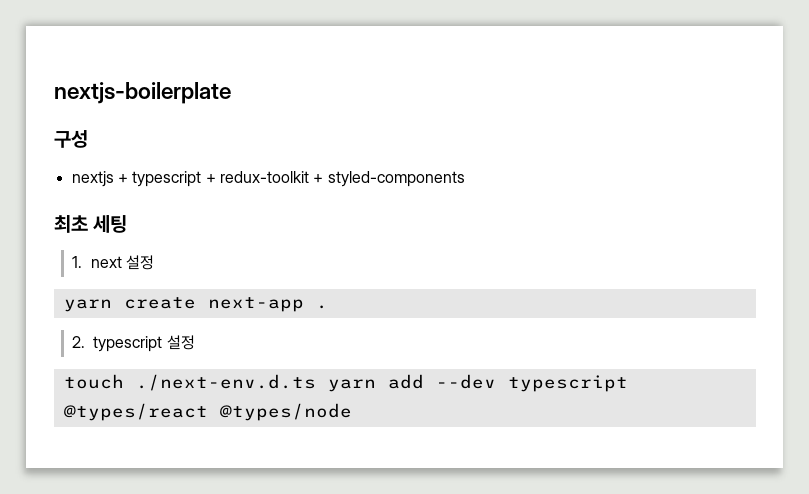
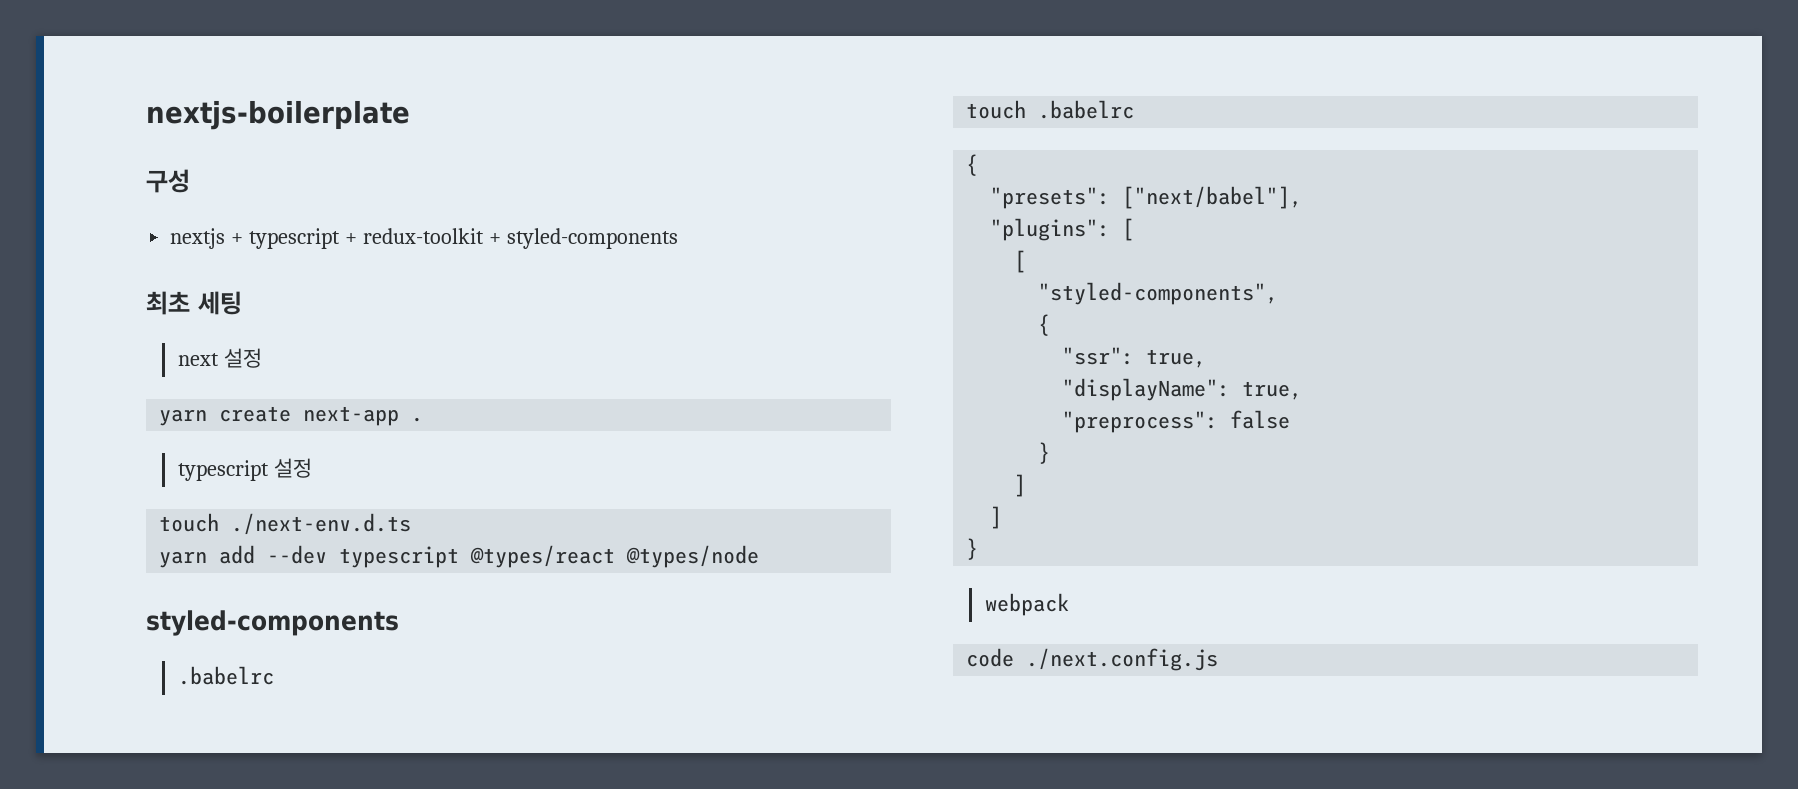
- 1. next 설정
+ next 설정
- 2. typescript 설정
+ typescript 설정
- touch ./next-env.d.ts yarn add --dev typescript @types/react @types/node
+ touch ./next-env.d.ts
+ yarn add --dev typescript @types/react @types/node
+ styled-components
+ .babelrc
+ touch .babelrc
+ {
+ "presets": ["next/babel"],
+ "plugins": [
+ [
+ "styled-components",
+ {
+ "ssr": true,
+ "displayName": true,
+ "preprocess": false
+ }
+ ]
+ ]
+ }
+ webpack
+ code ./next.config.js

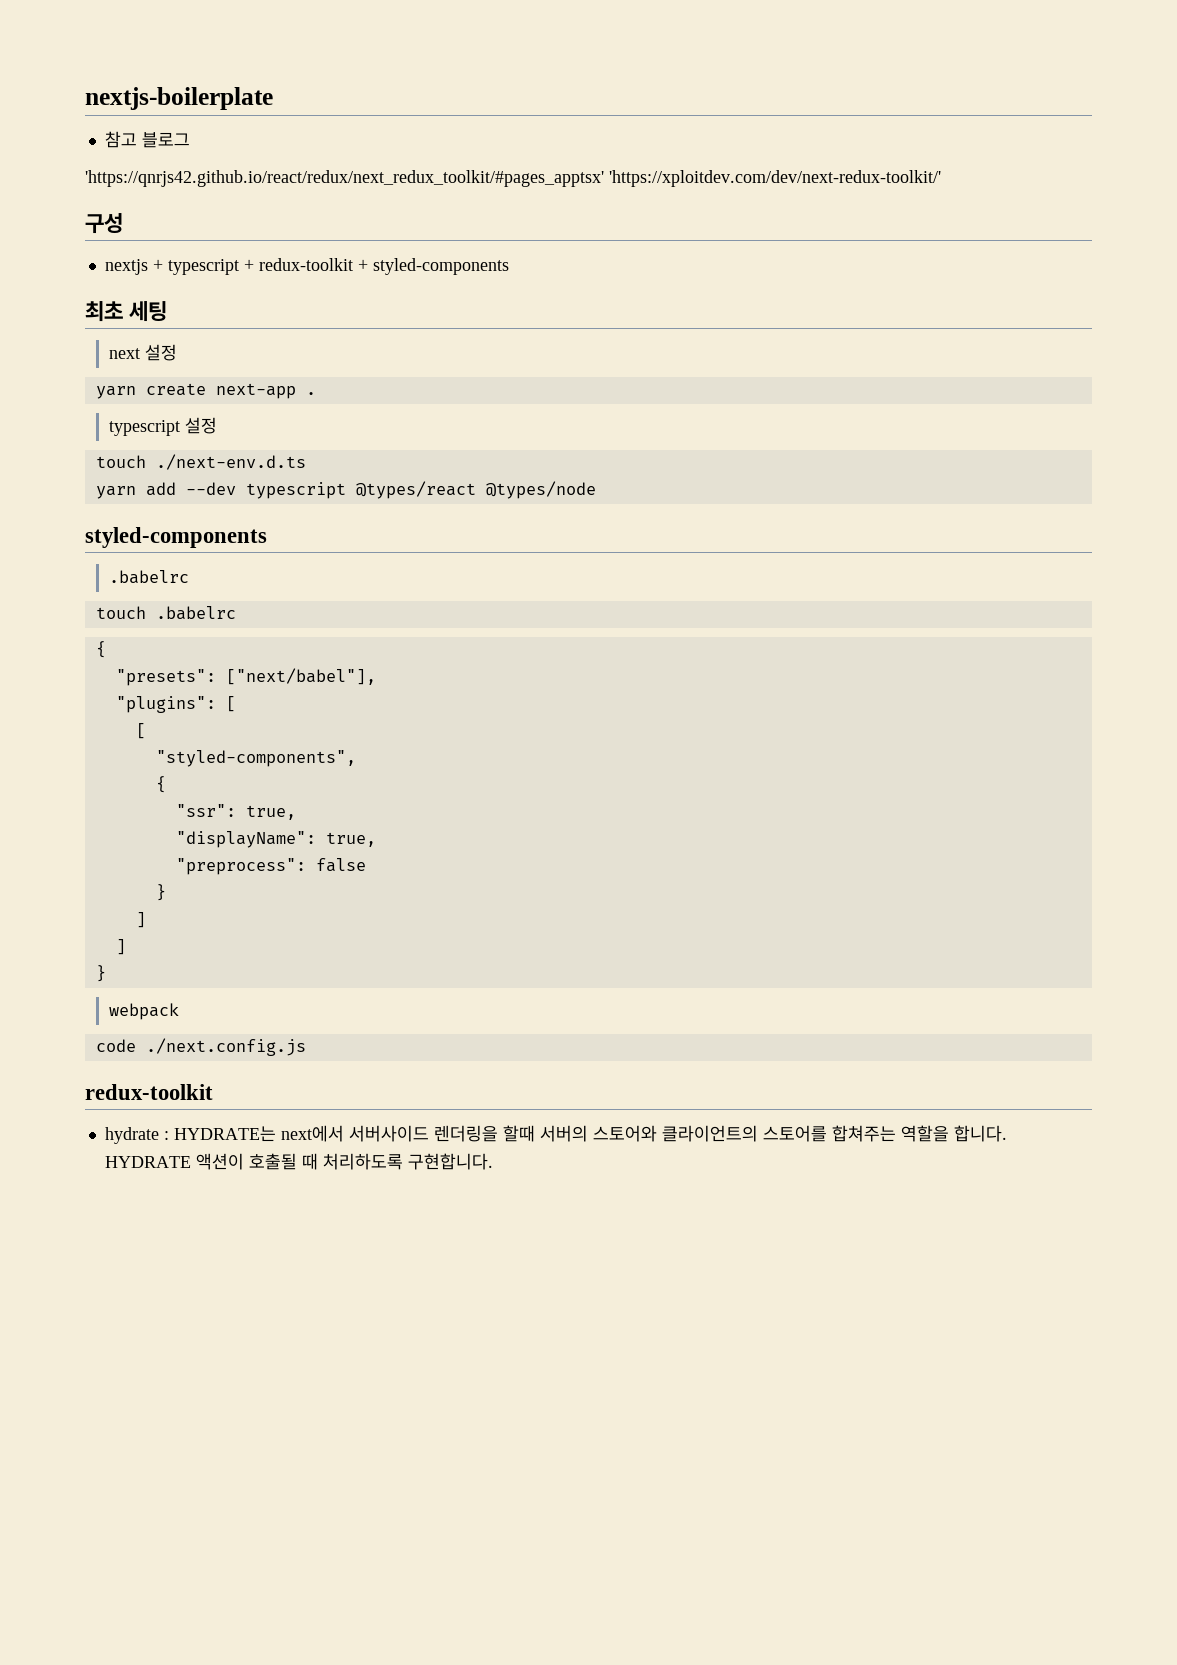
+ 참고 블로그
+ 'https://qnrjs42.github.io/react/redux/next_redux_toolkit/#pages_apptsx' 'https://xploitdev.com/dev/next-redux-toolkit/'
  code ./next.config.js
+ redux-toolkit
+ hydrate : HYDRATE는 next에서 서버사이드 렌더링을 할때 서버의 스토어와 클라이언트의 스토어를 합쳐주는 역할을 합니다. HYDRATE 액션이 호출될 때 처리하도록 구현합니다.

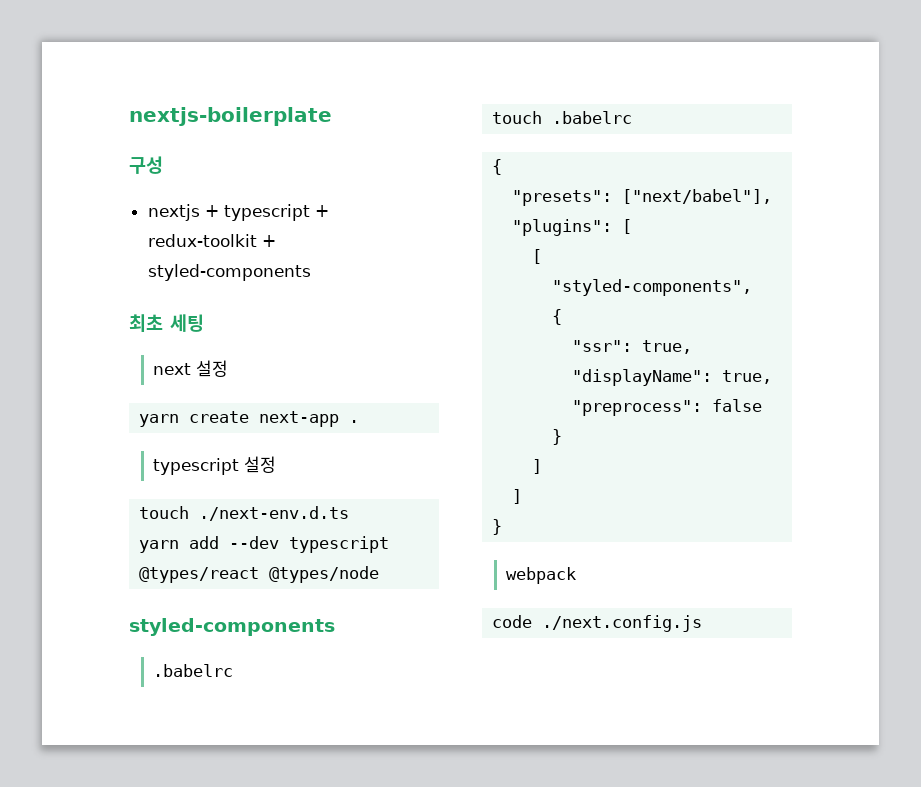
- 참고 블로그
- 'https://qnrjs42.github.io/react/redux/next_redux_toolkit/#pages_apptsx' 'https://xploitdev.com/dev/next-redux-toolkit/'
  code ./next.config.js
- redux-toolkit
- hydrate : HYDRATE는 next에서 서버사이드 렌더링을 할때 서버의 스토어와 클라이언트의 스토어를 합쳐주는 역할을 합니다. HYDRATE 액션이 호출될 때 처리하도록 구현합니다.

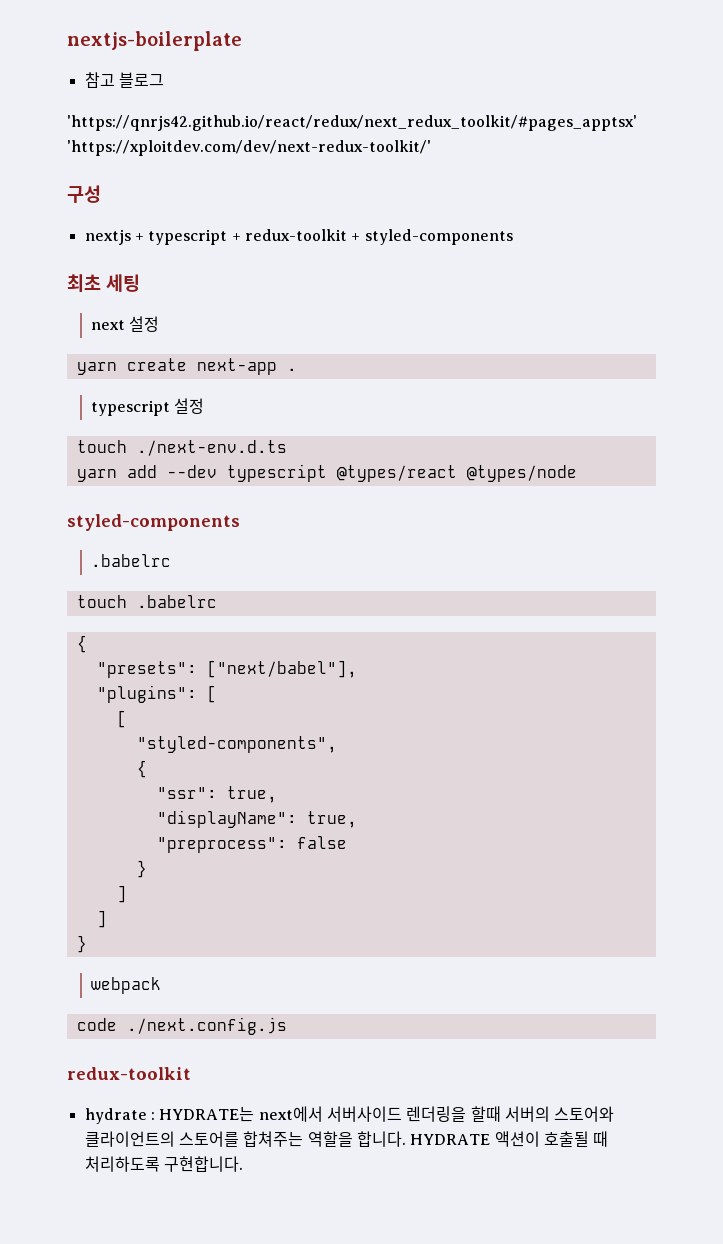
+ 참고 블로그
+ 'https://qnrjs42.github.io/react/redux/next_redux_toolkit/#pages_apptsx' 'https://xploitdev.com/dev/next-redux-toolkit/'
  code ./next.config.js
+ redux-toolkit
+ hydrate : HYDRATE는 next에서 서버사이드 렌더링을 할때 서버의 스토어와 클라이언트의 스토어를 합쳐주는 역할을 합니다. HYDRATE 액션이 호출될 때 처리하도록 구현합니다.

